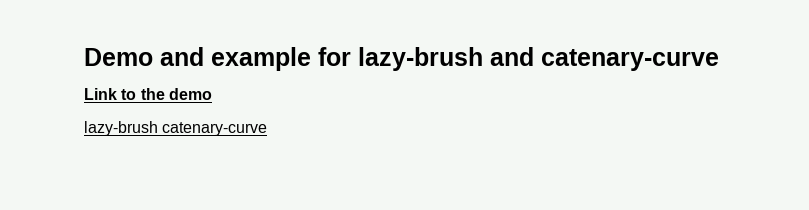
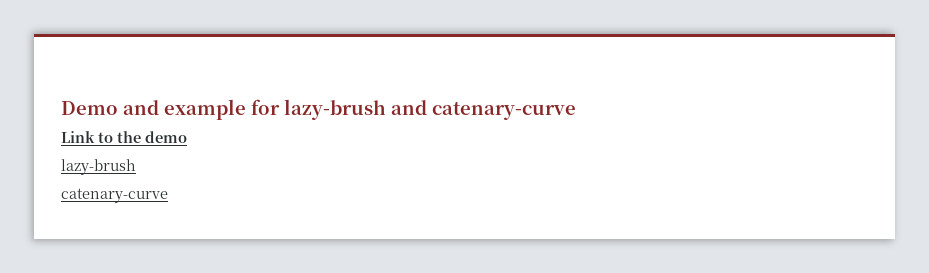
  Link to the demo
- lazy-brush catenary-curve
+ lazy-brush
+ catenary-curve

